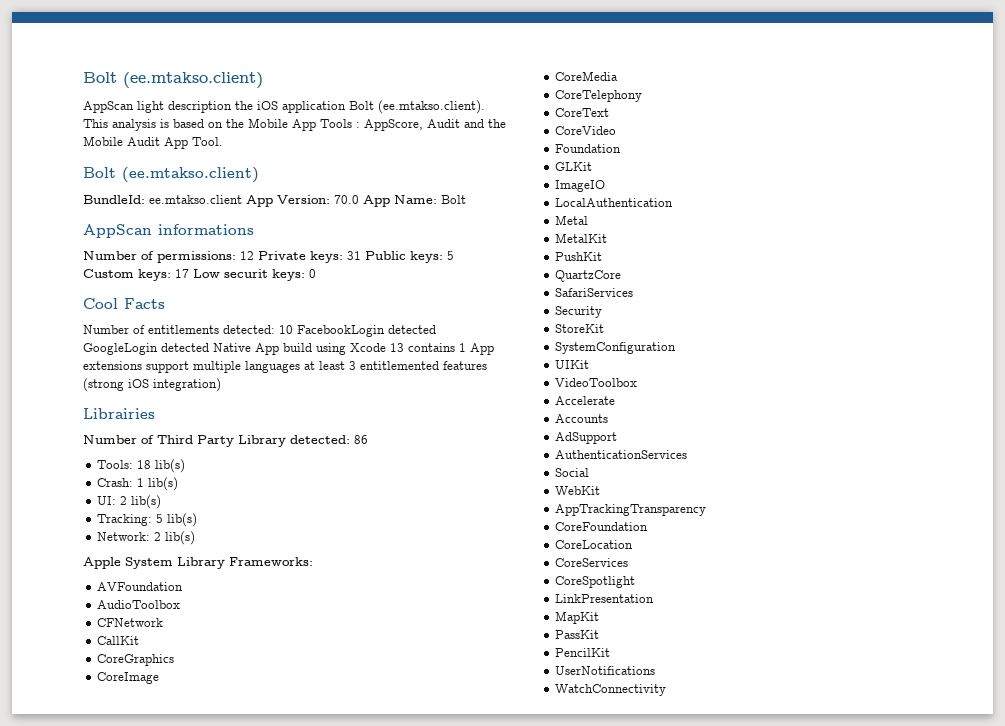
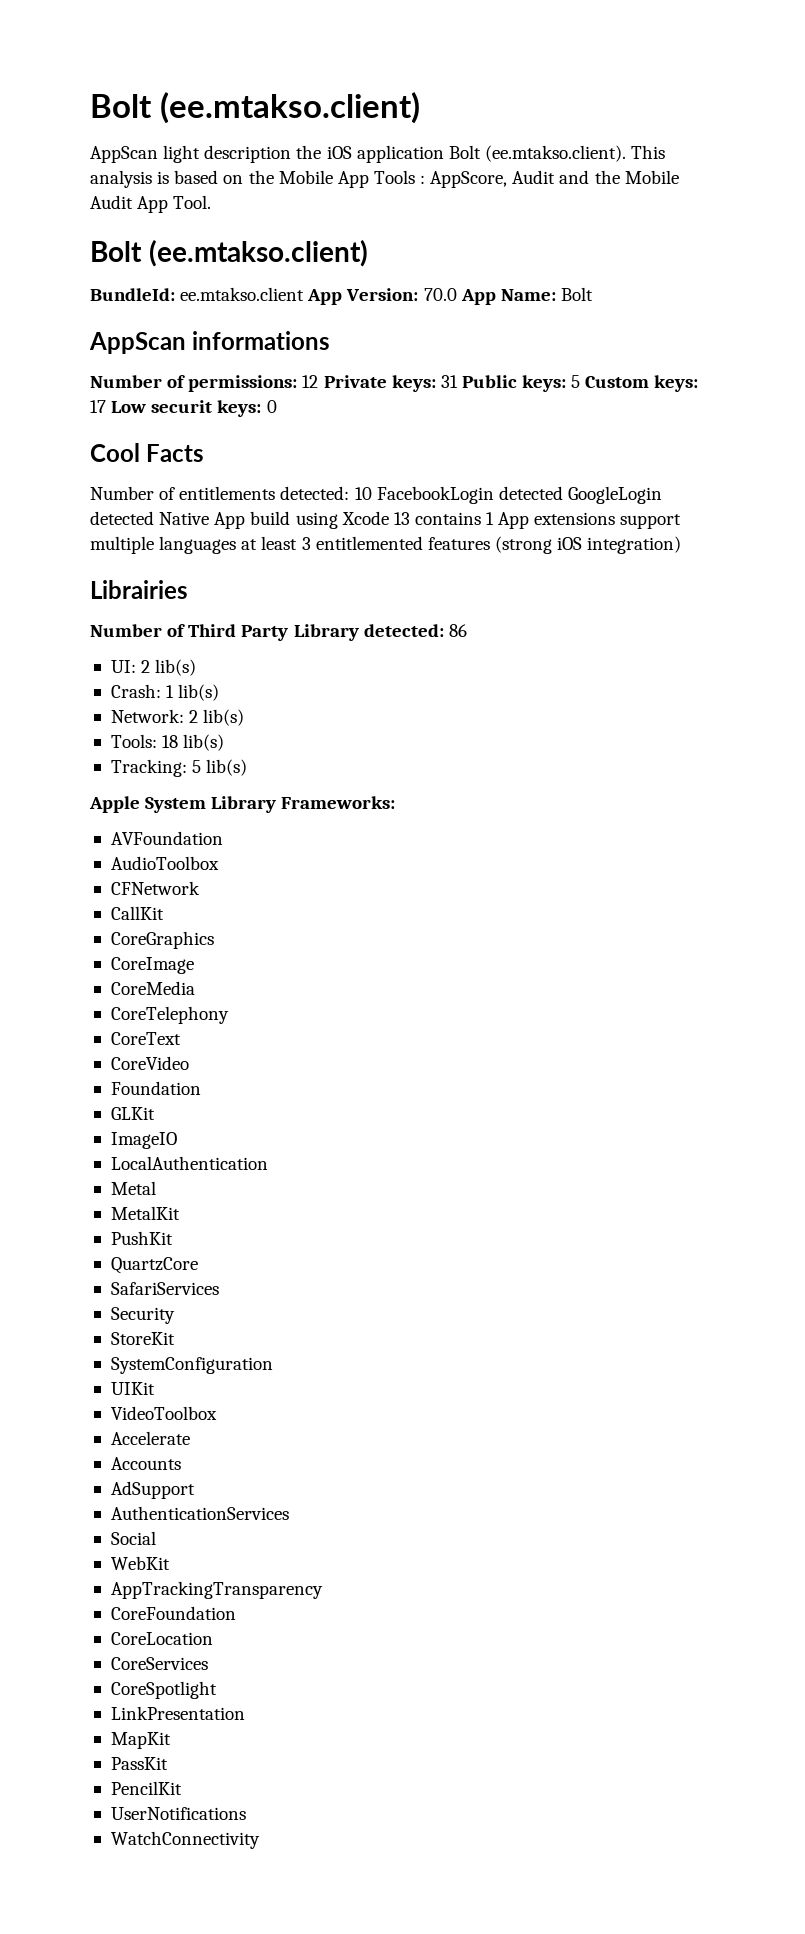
- Tools: 18 lib(s)
+ UI: 2 lib(s)
- UI: 2 lib(s)
+ Network: 2 lib(s)
+ Tools: 18 lib(s)
- Network: 2 lib(s)

